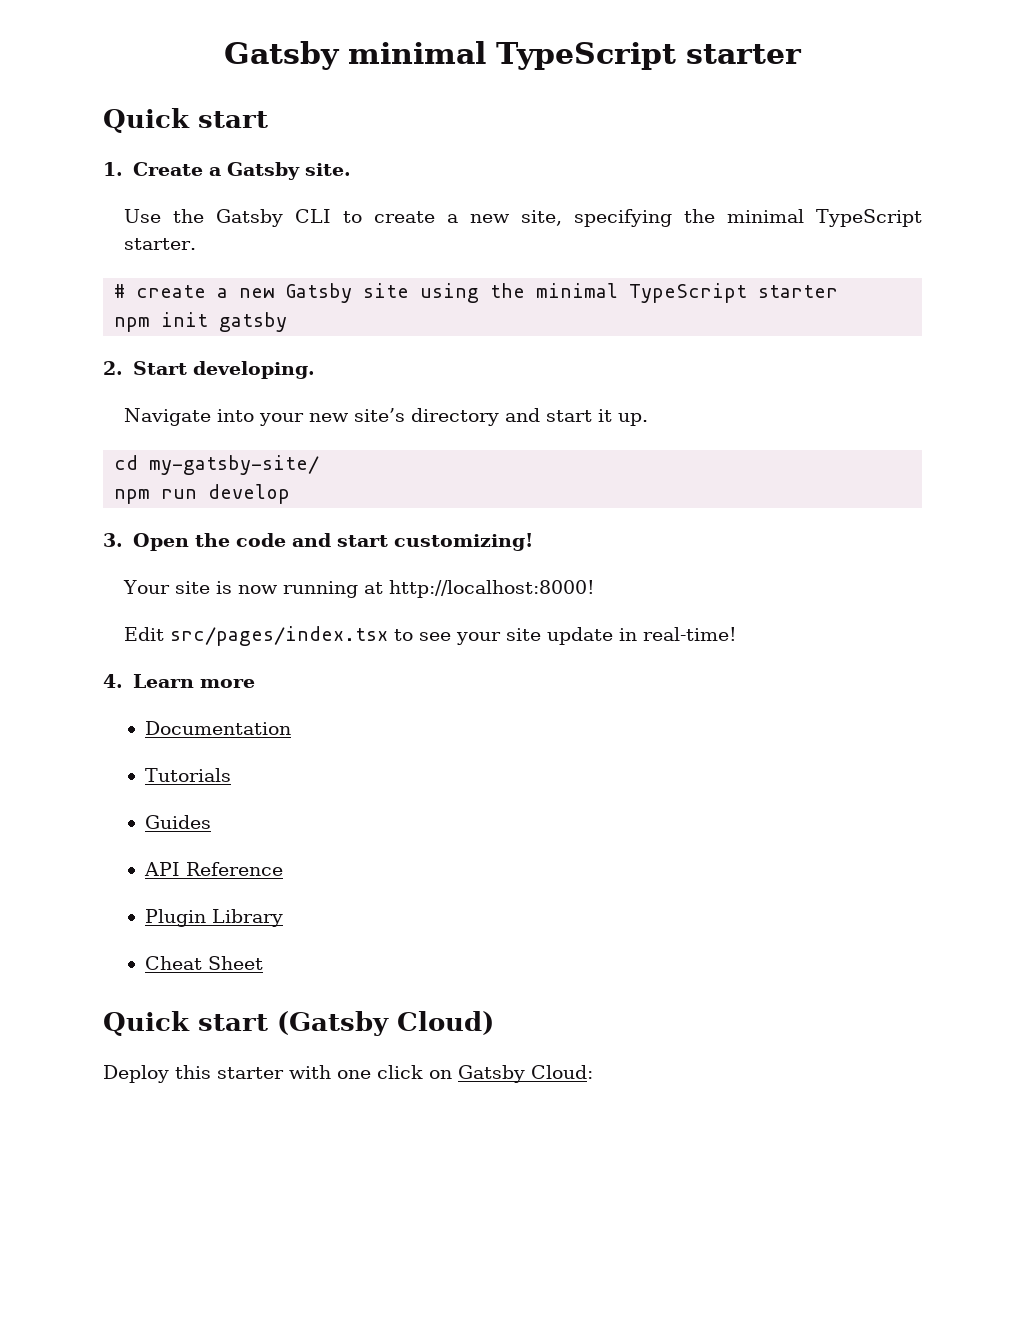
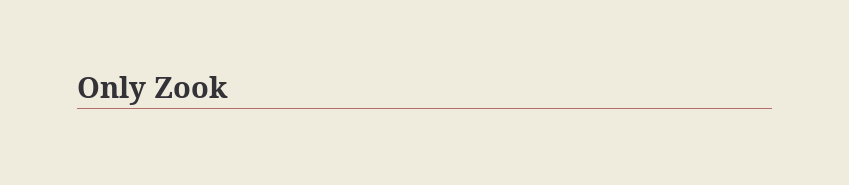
- Gatsby minimal TypeScript starter
- Quick start
- 1. Create a Gatsby site.
- Use the Gatsby CLI to create a new site, specifying the minimal TypeScript starter.
- # create a new Gatsby site using the minimal TypeScript starter
- npm init gatsby
- 2. Start developing.
- Navigate into your new site’s directory and start it up.
- cd my-gatsby-site/
- npm run develop
- 3. Open the code and start customizing!
- Your site is now running at http://localhost:8000!
- Edit src/pages/index.tsx to see your site update in real-time!
- 4. Learn more
- Documentation
- Tutorials
- Guides
- API Reference
- Plugin Library
- Cheat Sheet
- Quick start (Gatsby Cloud)
- Deploy this starter with one click on Gatsby Cloud:
+ Only Zook

